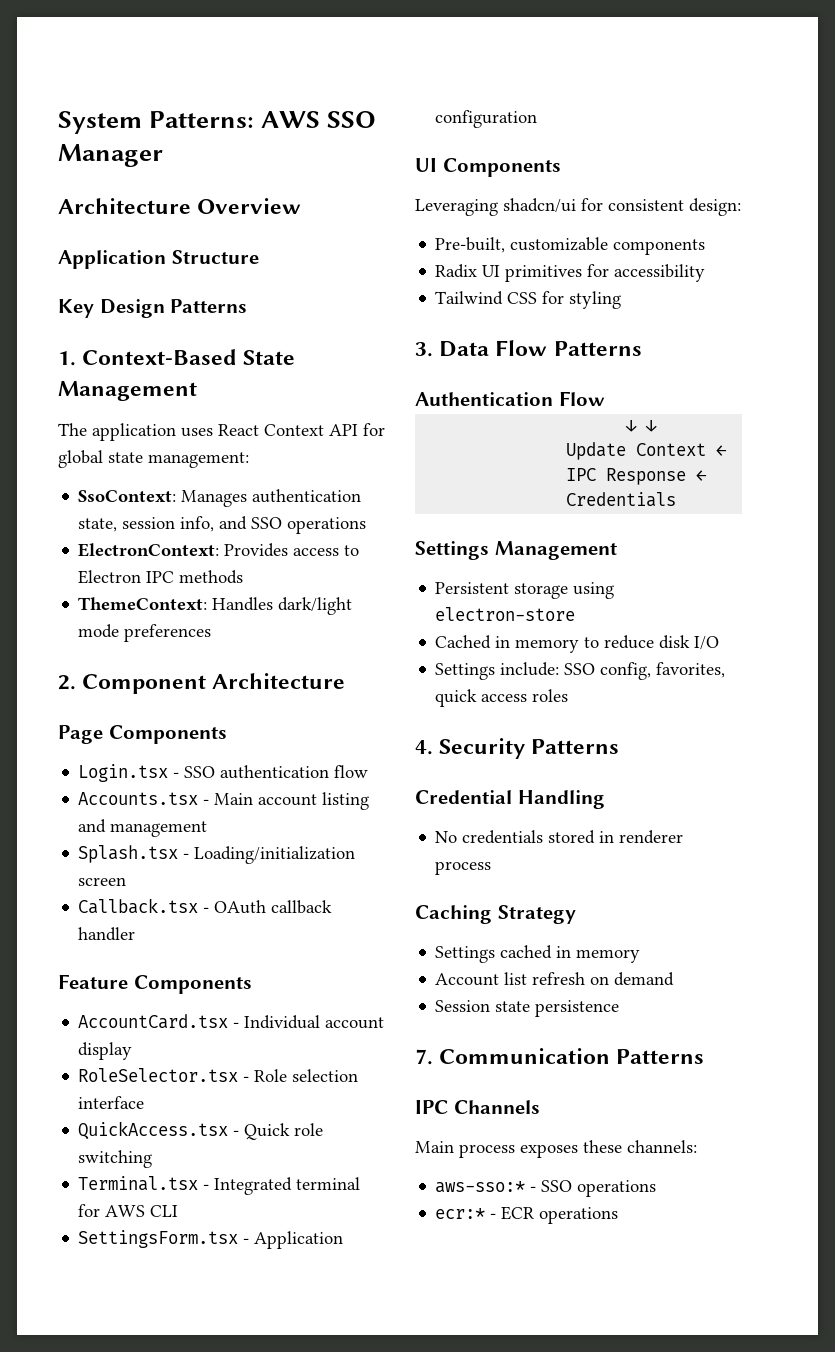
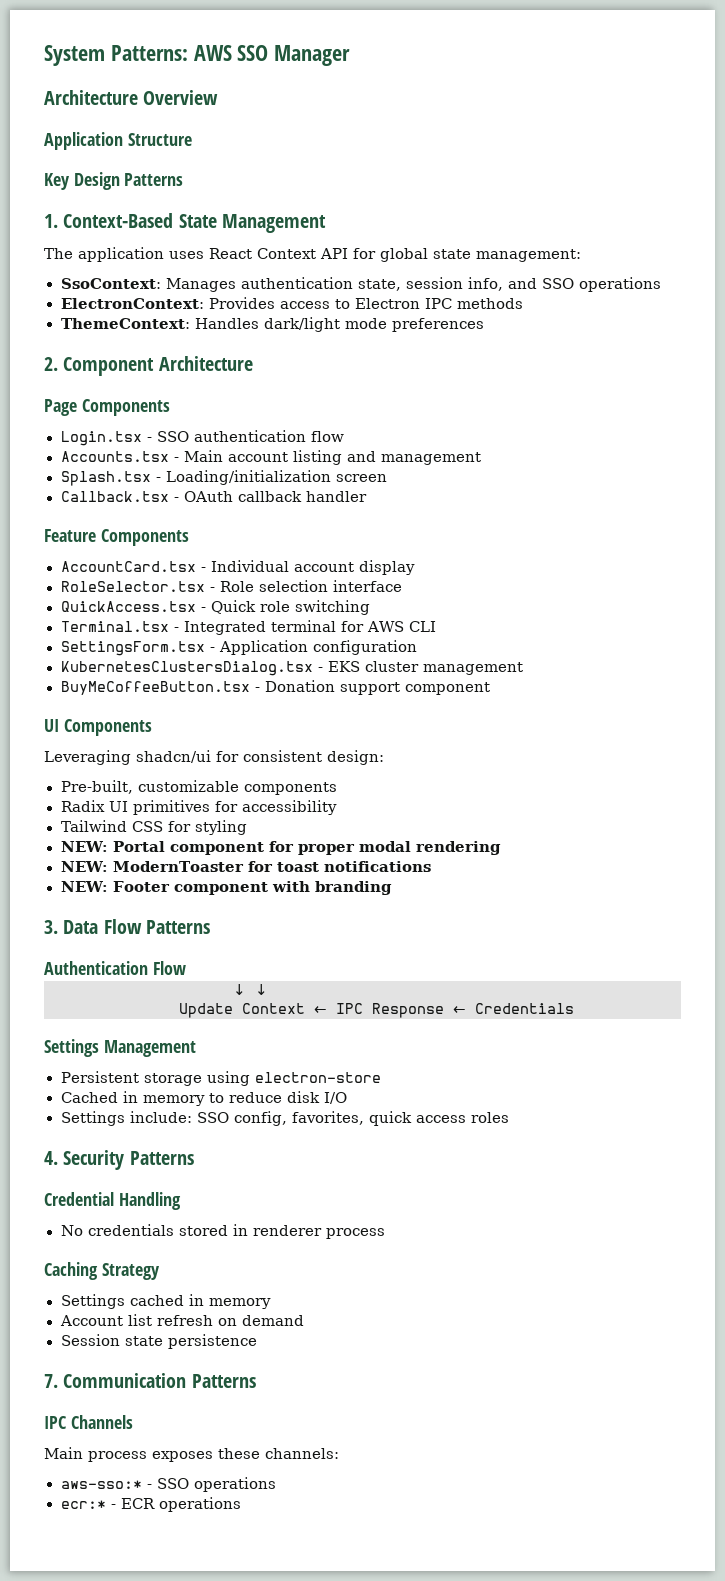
+ KubernetesClustersDialog.tsx - EKS cluster management
+ BuyMeCoffeeButton.tsx - Donation support component
+ NEW: Portal component for proper modal rendering
+ NEW: ModernToaster for toast notifications
+ NEW: Footer component with branding

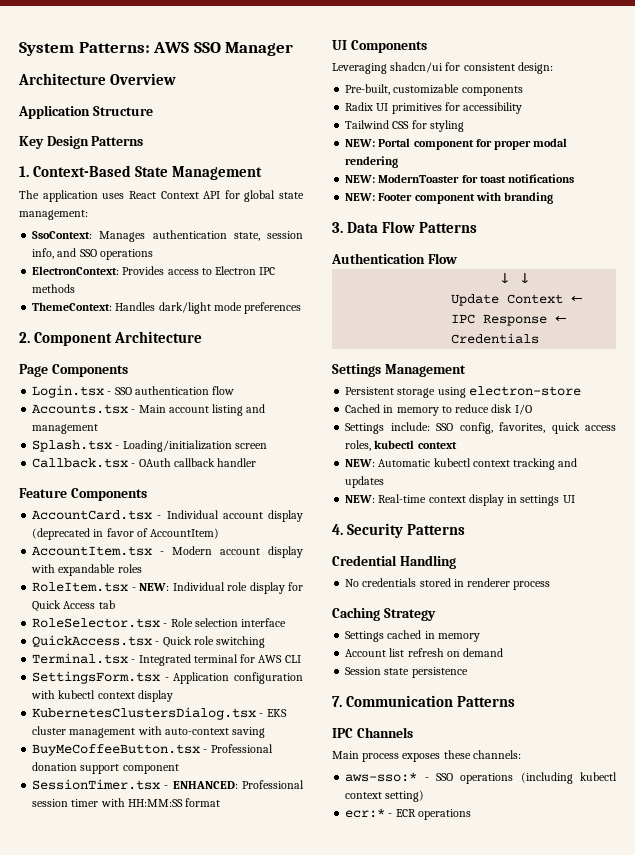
- AccountCard.tsx - Individual account display
+ AccountCard.tsx - Individual account display (deprecated in favor of AccountItem)
+ AccountItem.tsx - Modern account display with expandable roles
+ RoleItem.tsx - NEW: Individual role display for Quick Access tab
- SettingsForm.tsx - Application configuration
+ SettingsForm.tsx - Application configuration with kubectl context display
- KubernetesClustersDialog.tsx - EKS cluster management
+ KubernetesClustersDialog.tsx - EKS cluster management with auto-context saving
- BuyMeCoffeeButton.tsx - Donation support component
+ BuyMeCoffeeButton.tsx - Professional donation support component
+ SessionTimer.tsx - ENHANCED: Professional session timer with HH:MM:SS format
- Settings include: SSO config, favorites, quick access roles
+ Settings include: SSO config, favorites, quick access roles, kubectl context
+ NEW: Automatic kubectl context tracking and updates
+ NEW: Real-time context display in settings UI
- aws-sso:* - SSO operations
+ aws-sso:* - SSO operations (including kubectl context setting)

